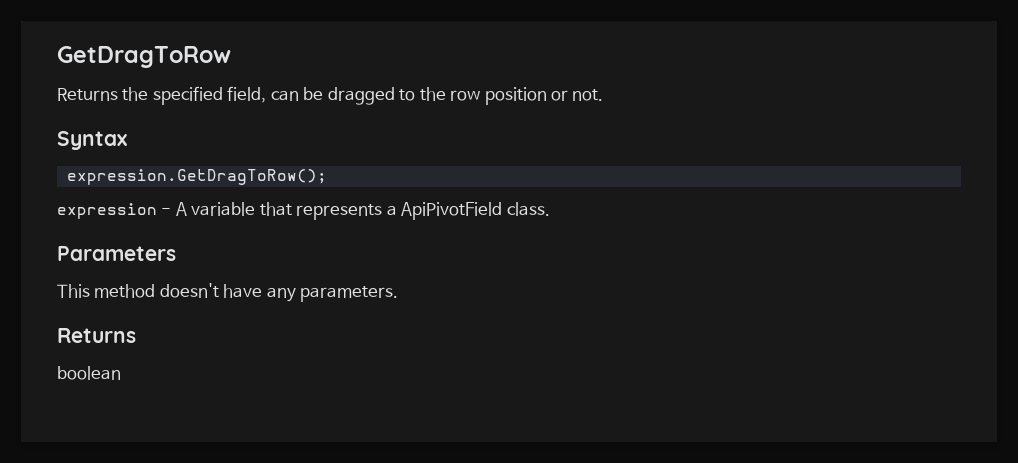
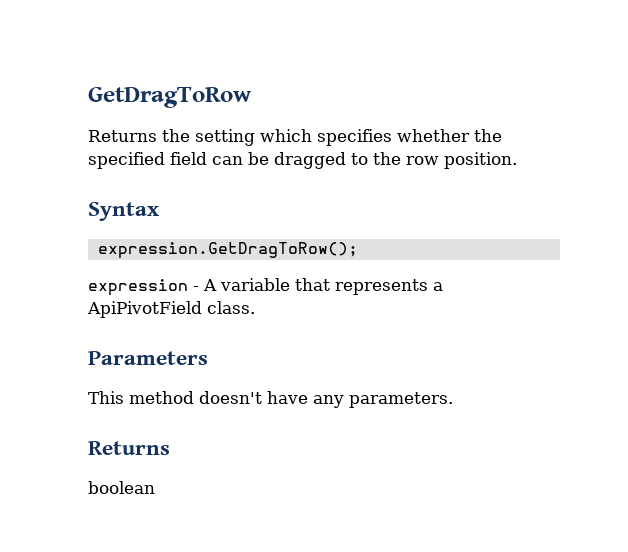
- Returns the specified field, can be dragged to the row position or not.
+ Returns the setting which specifies whether the specified field can be dragged to the row position.

